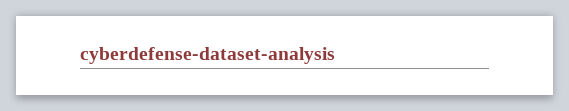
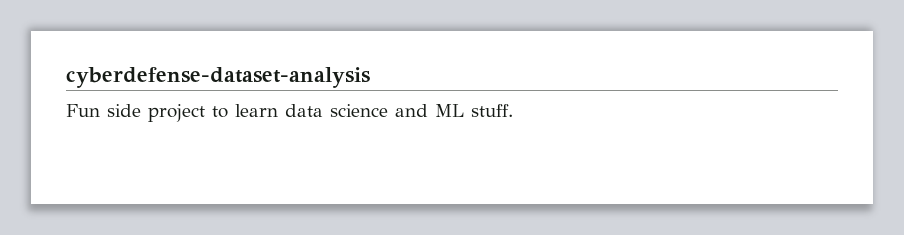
+ Fun side project to learn data science and ML stuff.

